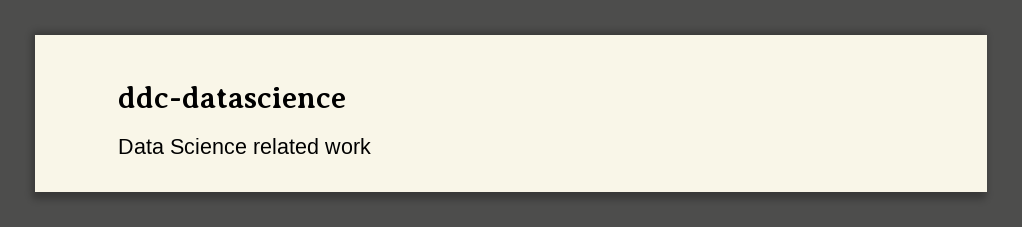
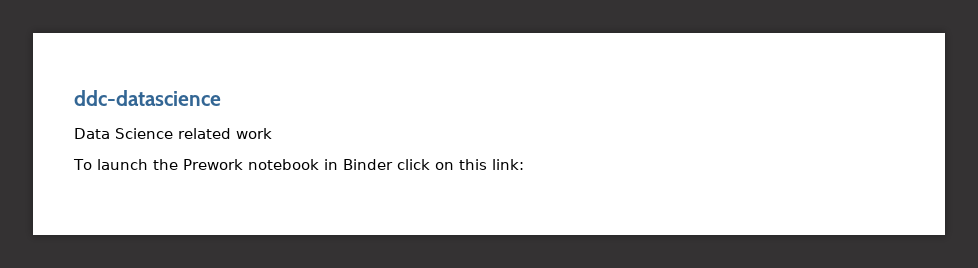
+ To launch the Prework notebook in Binder click on this link:

